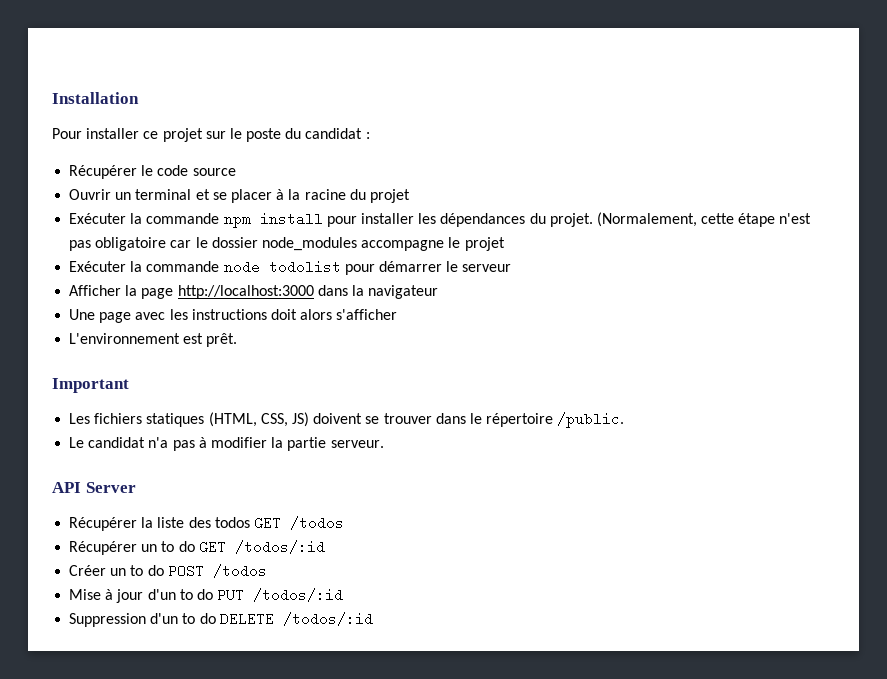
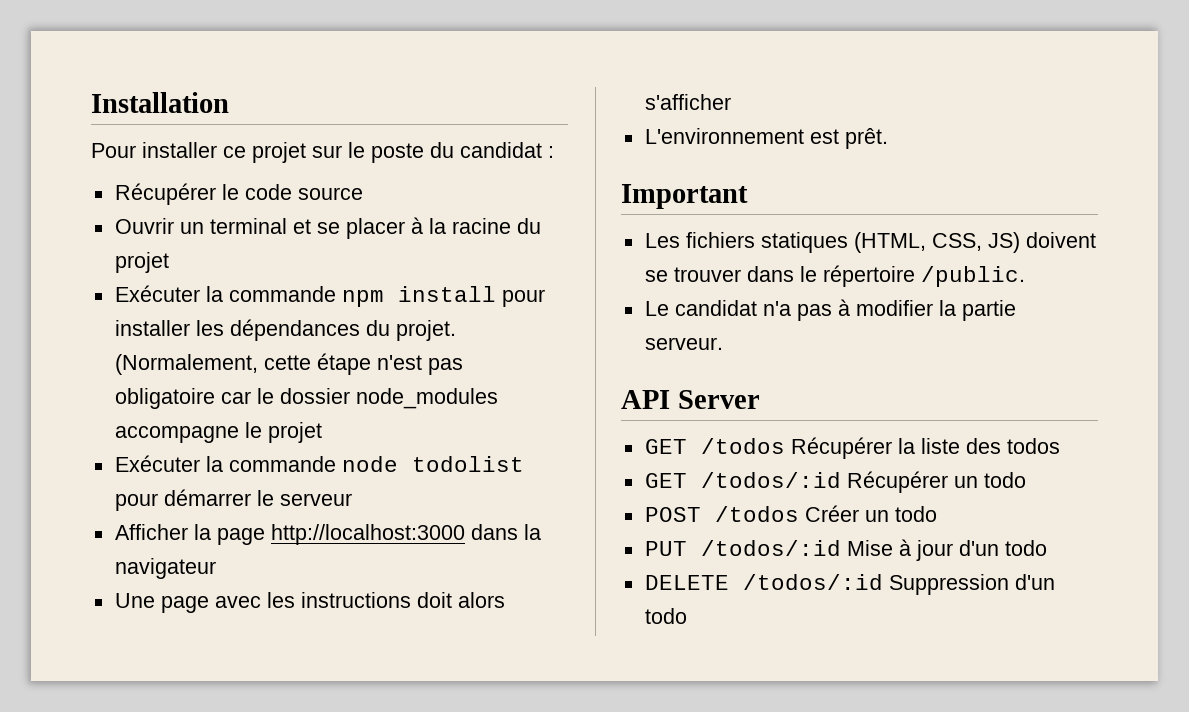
- Récupérer la liste des todos GET /todos
- Récupérer un to do GET /todos/:id
- Créer un to do POST /todos
- Mise à jour d'un to do PUT /todos/:id
- Suppression d'un to do DELETE /todos/:id
+ GET /todos Récupérer la liste des todos
+ GET /todos/:id Récupérer un todo
+ POST /todos Créer un todo
+ PUT /todos/:id Mise à jour d'un todo
+ DELETE /todos/:id Suppression d'un todo

